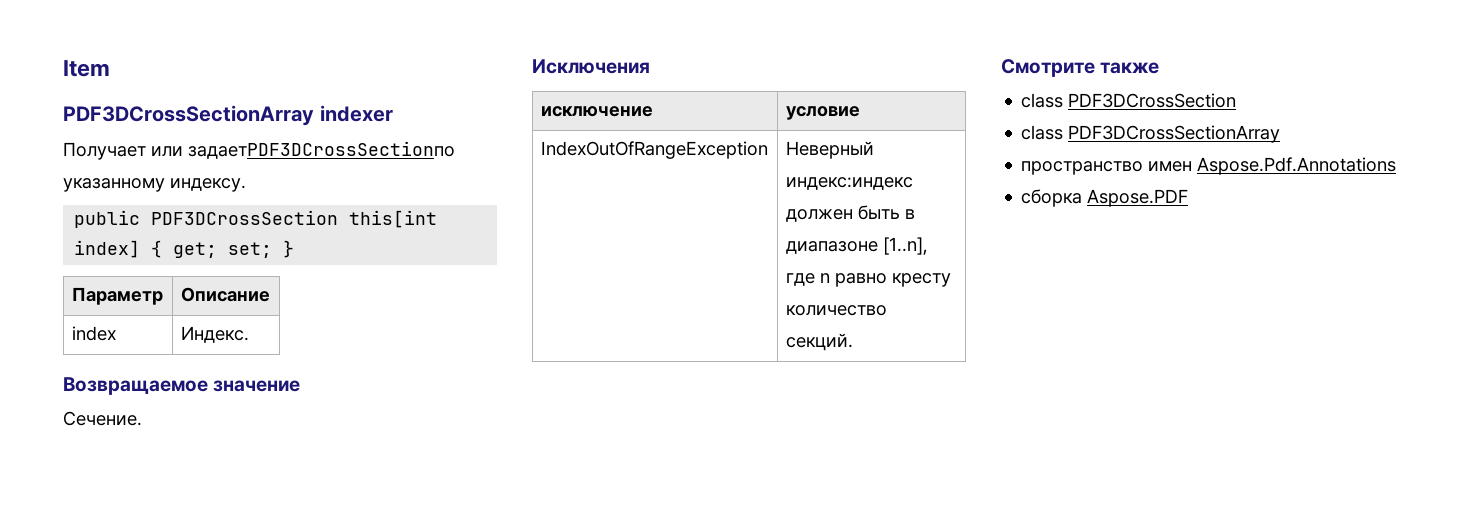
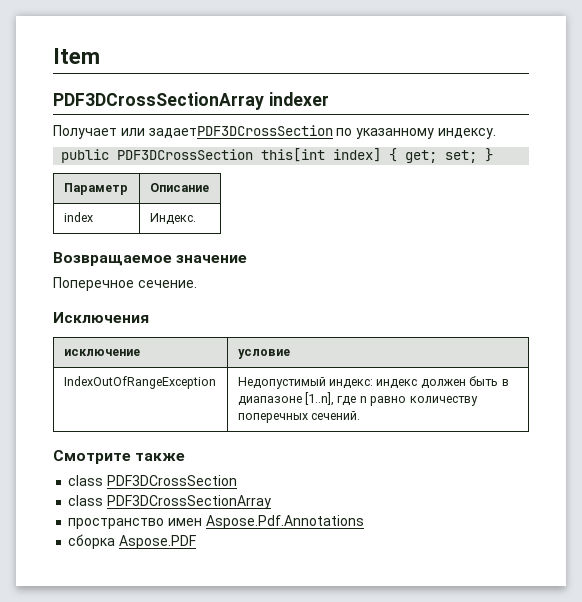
- Получает или задаетPDF3DCrossSectionпо указанному индексу.
+ Получает или задаетPDF3DCrossSection по указанному индексу.
- Сечение.
+ Поперечное сечение.
- IndexOutOfRangeException | Неверный индекс:индекс должен быть в диапазоне [1..n], где n равно кресту количество секций.
+ IndexOutOfRangeException | Недопустимый индекс: индекс должен быть в диапазоне [1..n], где n равно количеству поперечных сечений.

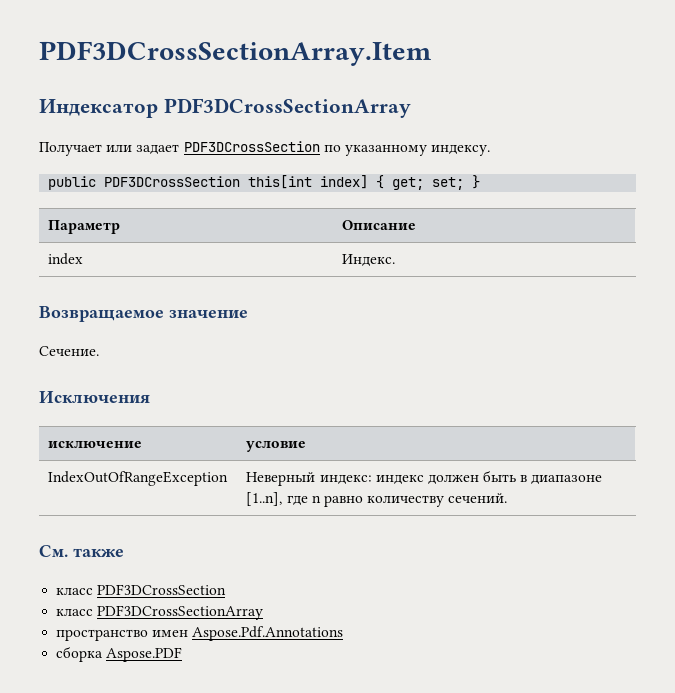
- Item
- PDF3DCrossSectionArray indexer
+ PDF3DCrossSectionArray.Item
+ Индексатор PDF3DCrossSectionArray
- Получает или задаетPDF3DCrossSection по указанному индексу.
+ Получает или задает PDF3DCrossSection по указанному индексу.
- Поперечное сечение.
+ Сечение.
- IndexOutOfRangeException | Недопустимый индекс: индекс должен быть в диапазоне [1..n], где n равно количеству поперечных сечений.
+ IndexOutOfRangeException | Неверный индекс: индекс должен быть в диапазоне [1..n], где n равно количеству сечений.
- Смотрите также
+ См. также
- class PDF3DCrossSection
+ класс PDF3DCrossSection
- class PDF3DCrossSectionArray
+ класс PDF3DCrossSectionArray

